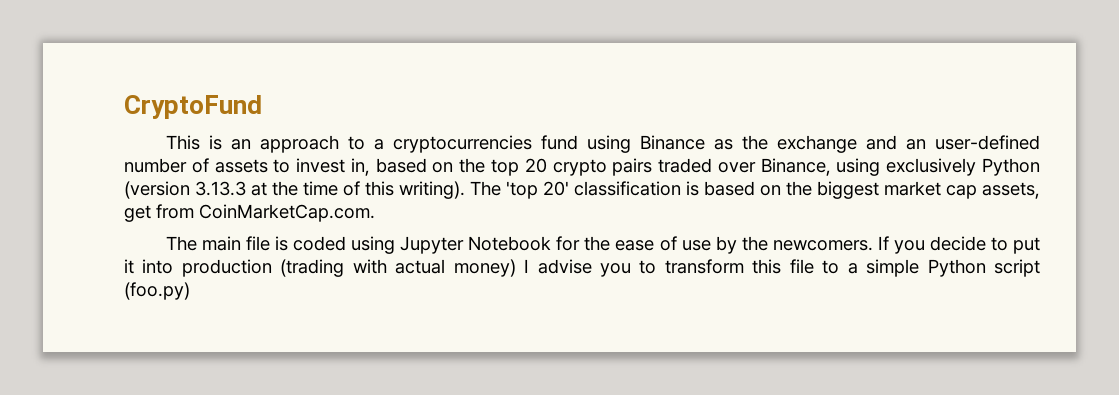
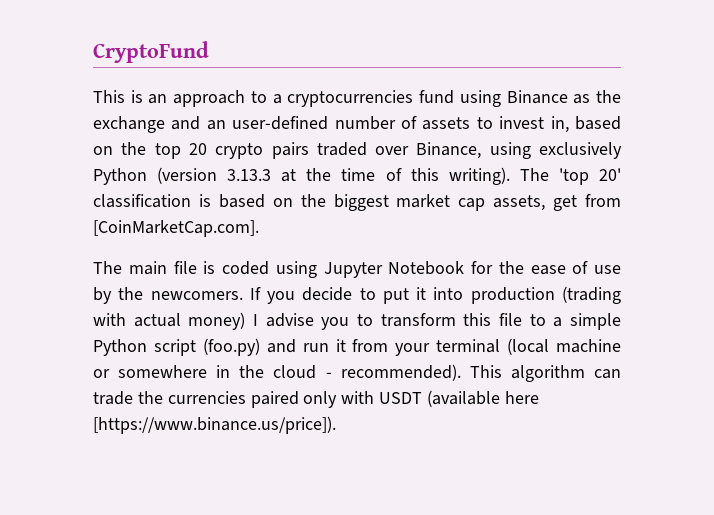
- The 'top 20' classification is based on the biggest market cap assets, get from CoinMarketCap.com.
+ The 'top 20' classification is based on the biggest market cap assets, get from [CoinMarketCap.com].
- If you decide to put it into production (trading with actual money) I advise you to transform this file to a simple Python script (foo.py)
+ If you decide to put it into production (trading with actual money) I advise you to transform this file to a simple Python script (foo.py) and run it from your terminal (local machine or somewhere in the cloud - recommended). This algorithm can trade the currencies paired only with USDT (available here [https://www.binance.us/price]).

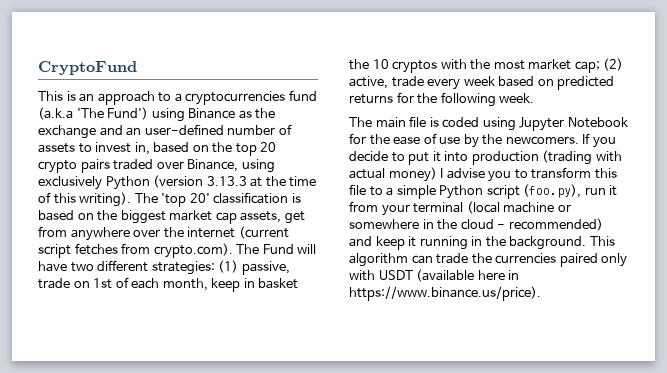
- This is an approach to a cryptocurrencies fund using Binance as the exchange and an user-defined number of assets to invest in, based on the top 20 crypto pairs traded over Binance, using exclusively Python (version 3.13.3 at the time of this writing).
+ This is an approach to a cryptocurrencies fund (a.k.a 'The Fund') using Binance as the exchange and an user-defined number of assets to invest in, based on the top 20 crypto pairs traded over Binance, using exclusively Python (version 3.13.3 at the time of this writing).
- The 'top 20' classification is based on the biggest market cap assets, get from [CoinMarketCap.com].
+ The 'top 20' classification is based on the biggest market cap assets, get from anywhere over the internet (current script fetches from crypto.com). The Fund will have two different strategies: (1) passive, trade on 1st of each month, keep in basket the 10 cryptos with the most market cap; (2) active, trade every week based on predicted returns for the following week.
- If you decide to put it into production (trading with actual money) I advise you to transform this file to a simple Python script (foo.py) and run it from your terminal (local machine or somewhere in the cloud - recommended).
+ If you decide to put it into production (trading with actual money) I advise you to transform this file to a simple Python script (foo.py), run it from your terminal (local machine or somewhere in the cloud - recommended) and keep it running in the background.
- This algorithm can trade the currencies paired only with USDT (available here [https://www.binance.us/price]).
+ This algorithm can trade the currencies paired only with USDT (available here in https://www.binance.us/price).

